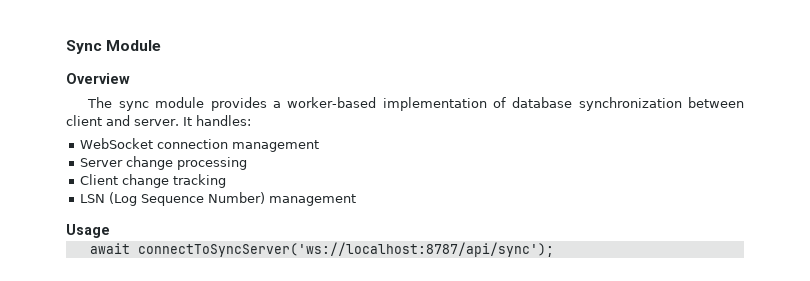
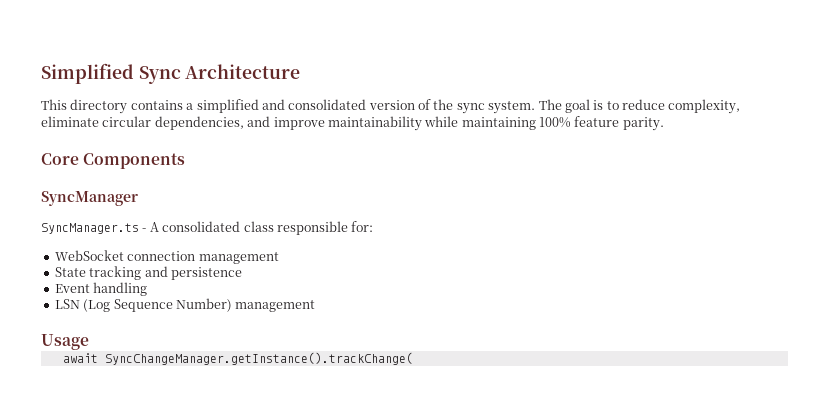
- Sync Module
- Overview
- The sync module provides a worker-based implementation of database synchronization between client and server. It handles:
+ Simplified Sync Architecture
+ This directory contains a simplified and consolidated version of the sync system. The goal is to reduce complexity, eliminate circular dependencies, and improve maintainability while maintaining 100% feature parity.
+ Core Components
+ SyncManager
+ SyncManager.ts - A consolidated class responsible for:
  WebSocket connection management
- Server change processing
- Client change tracking
+ State tracking and persistence
+ Event handling
- await connectToSyncServer('ws://localhost:8787/api/sync');
+ await SyncChangeManager.getInstance().trackChange(

